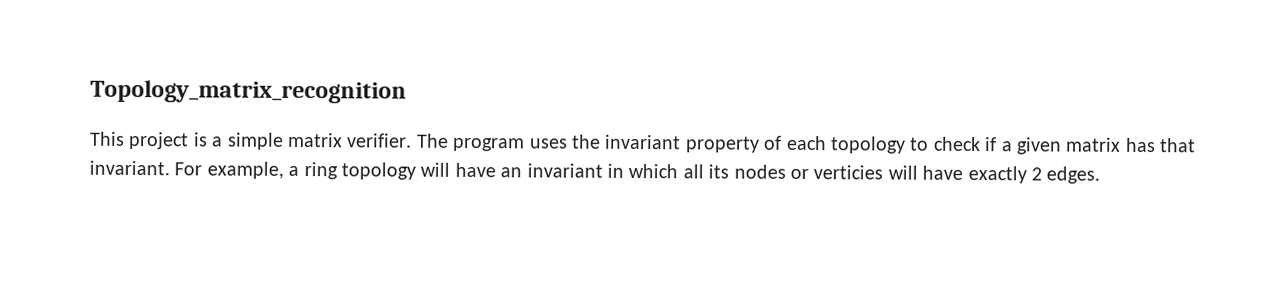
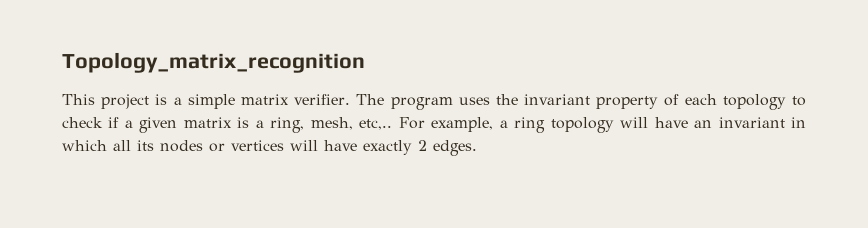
- The program uses the invariant property of each topology to check if a given matrix has that invariant.
+ The program uses the invariant property of each topology to check if a given matrix is a ring, mesh, etc,..
- For example, a ring topology will have an invariant in which all its nodes or verticies will have exactly 2 edges.
+ For example, a ring topology will have an invariant in which all its nodes or vertices will have exactly 2 edges.

